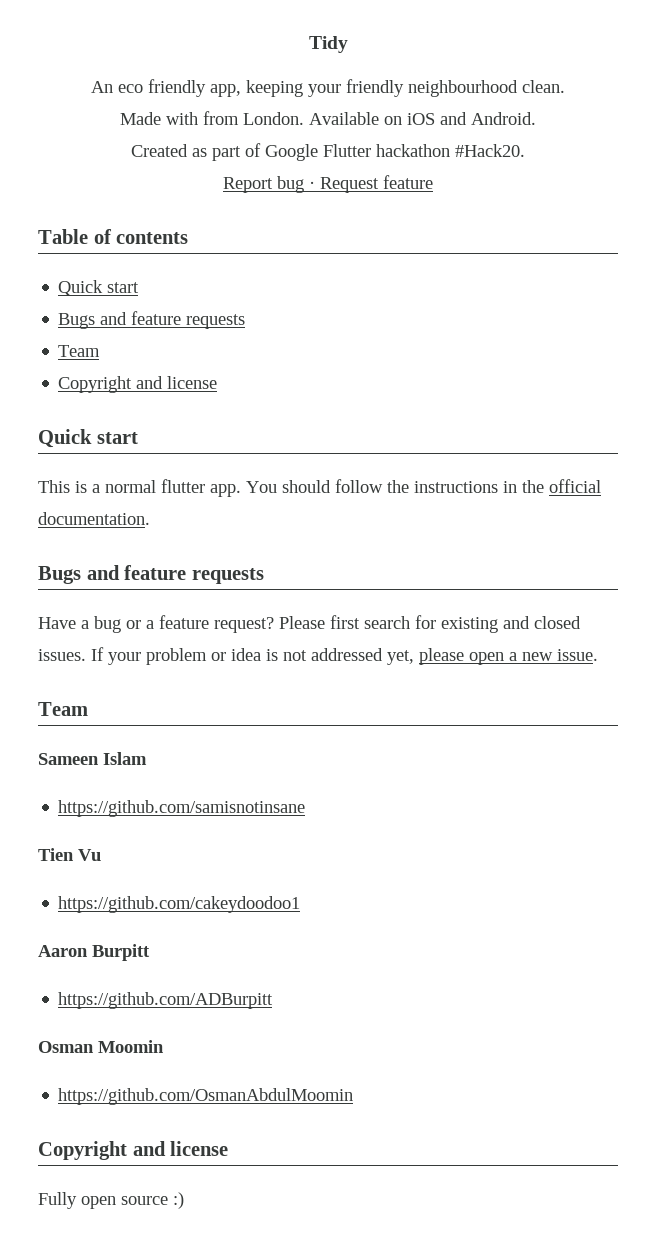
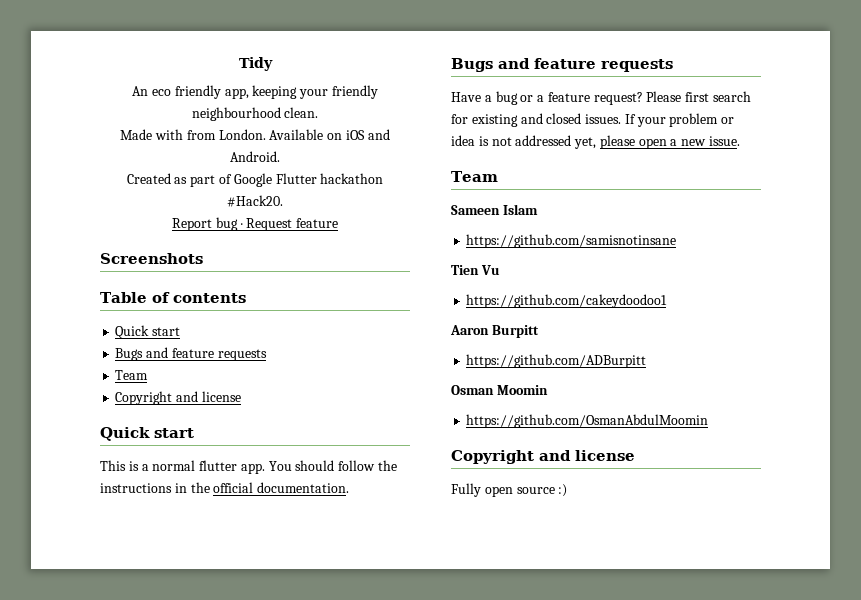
+ Screenshots

